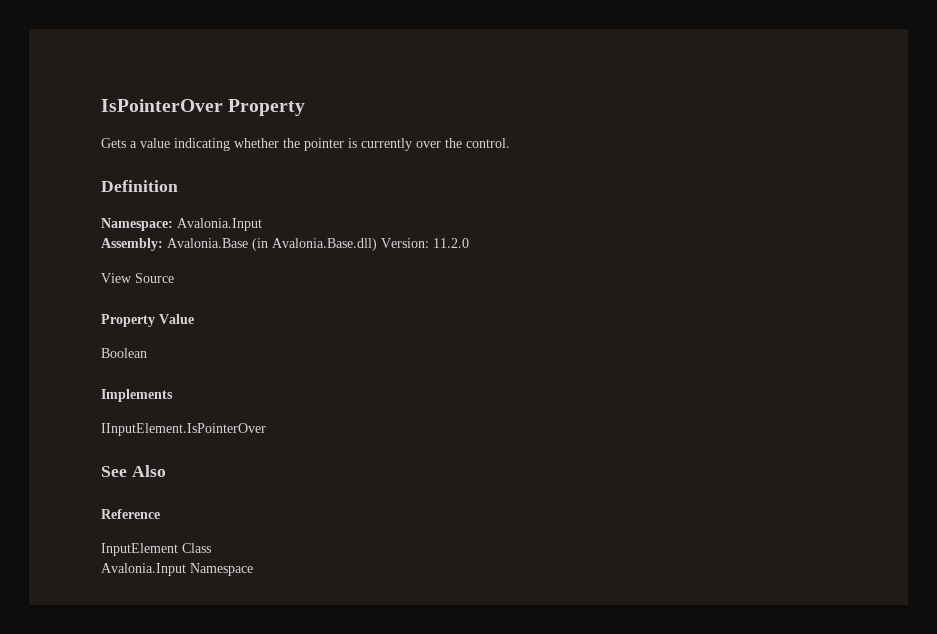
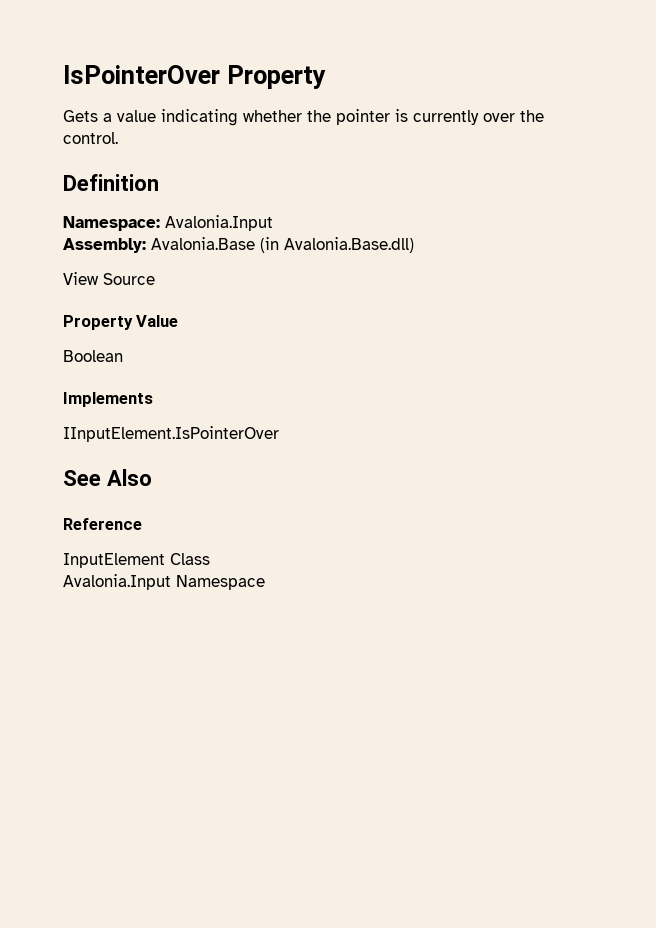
- Assembly: Avalonia.Base (in Avalonia.Base.dll) Version: 11.2.0
+ Assembly: Avalonia.Base (in Avalonia.Base.dll)

